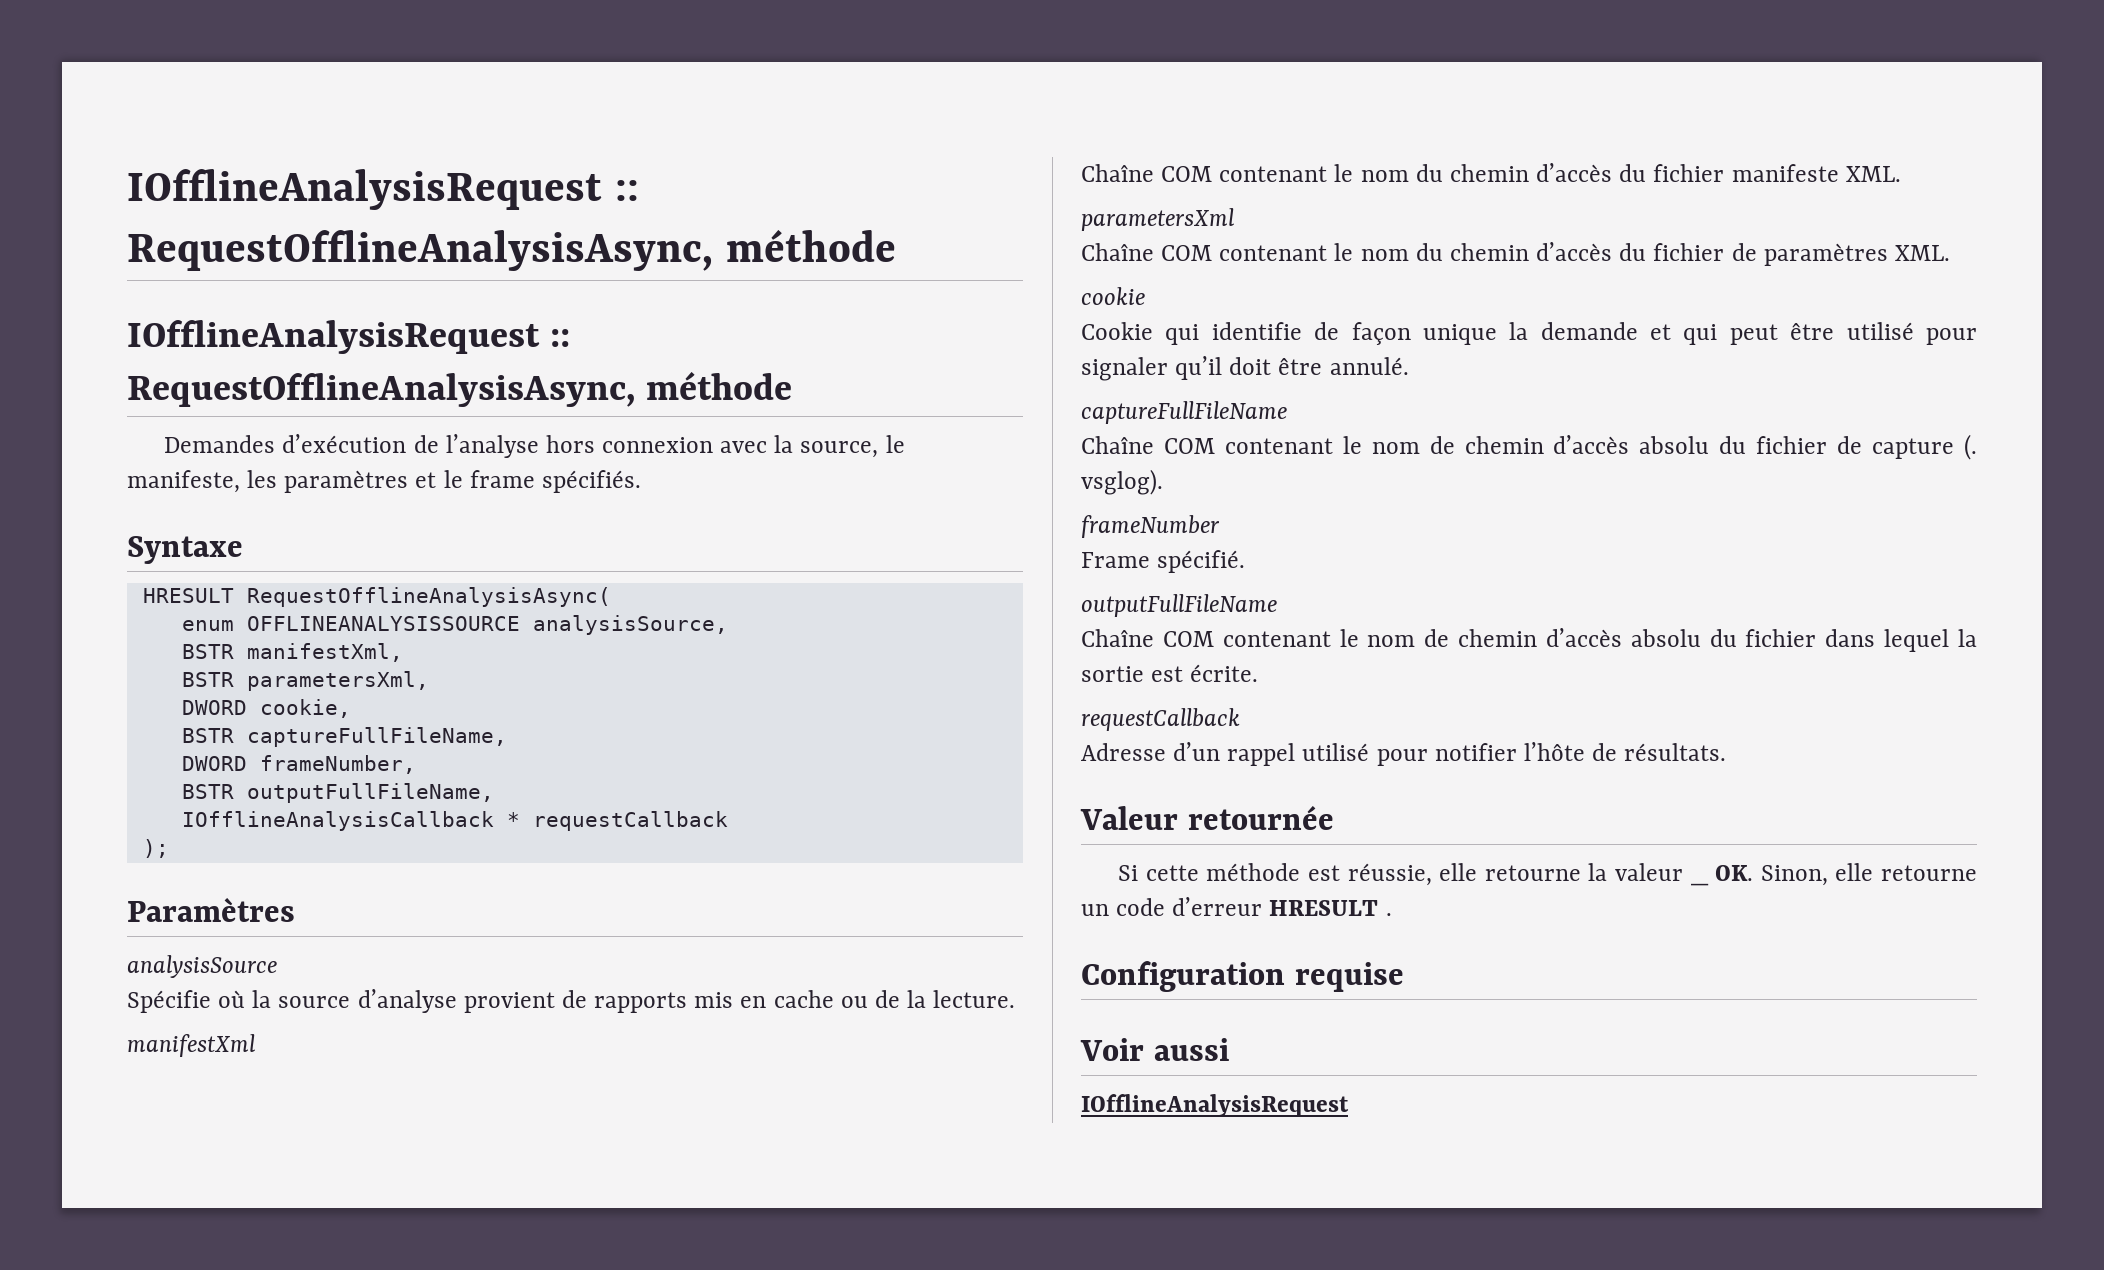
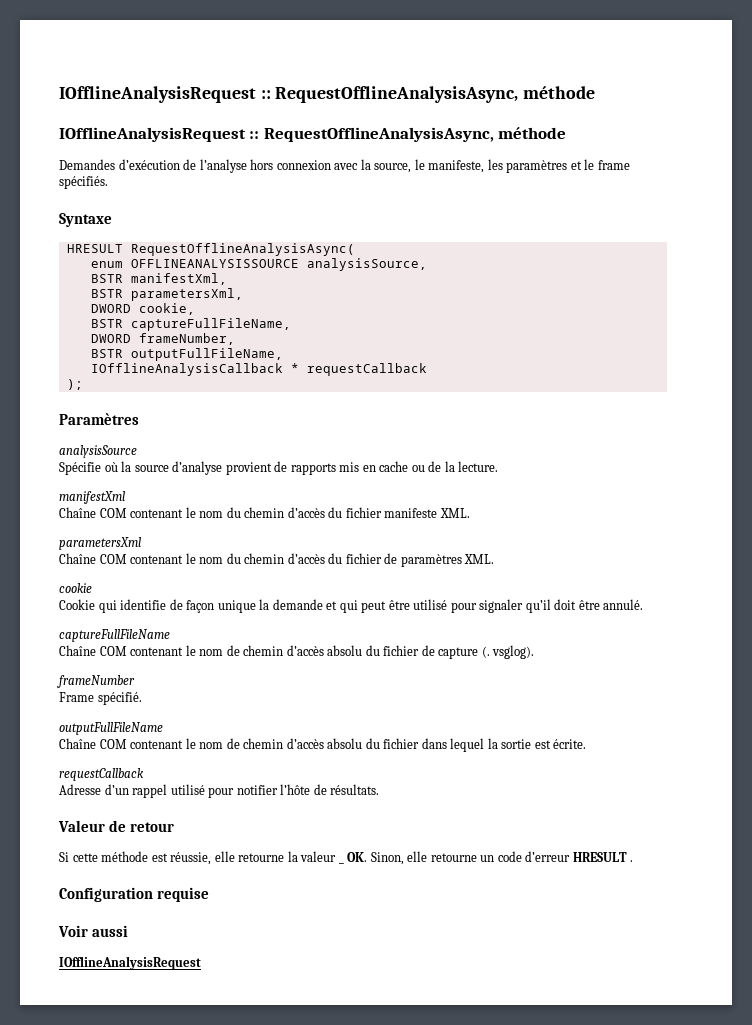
- Valeur retournée
+ Valeur de retour

